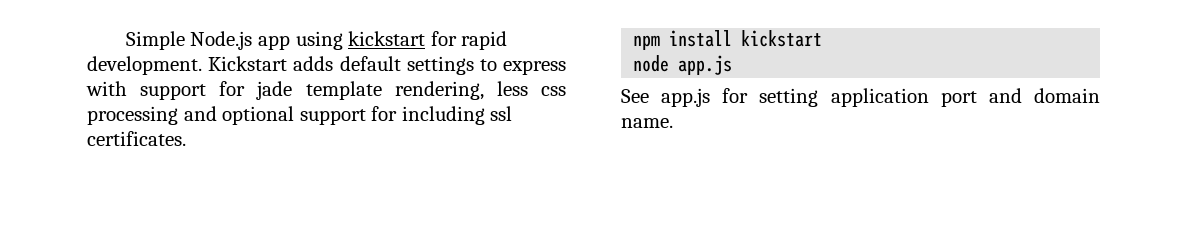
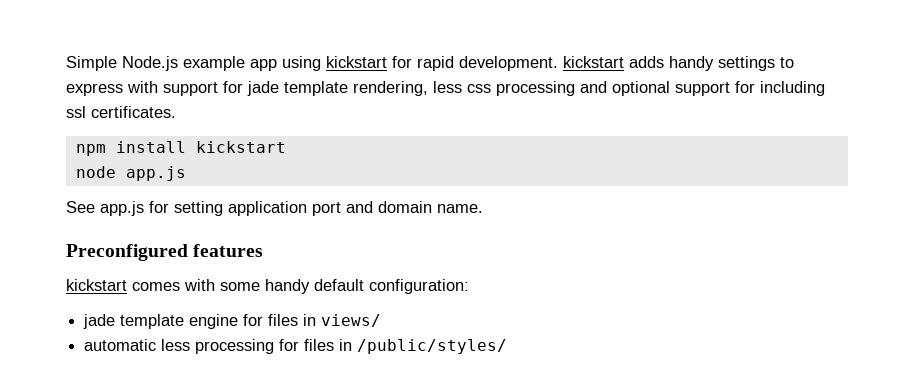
- Simple Node.js app using kickstart for rapid development. Kickstart adds default settings to express with support for jade template rendering, less css processing and optional support for including ssl certificates.
+ Simple Node.js example app using kickstart for rapid development. kickstart adds handy settings to express with support for jade template rendering, less css processing and optional support for including ssl certificates.
+ Preconfigured features
+ kickstart comes with some handy default configuration:
+ jade template engine for files in views/
+ automatic less processing for files in /public/styles/

